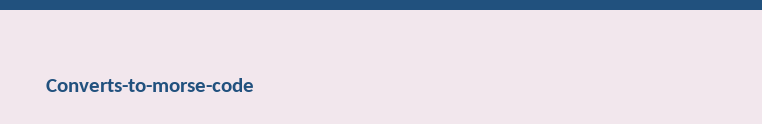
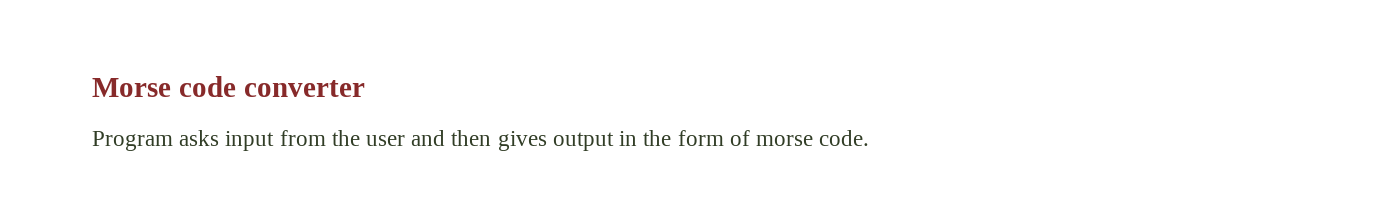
- Converts-to-morse-code
+ Morse code converter
+ Program asks input from the user and then gives output in the form of morse code.

